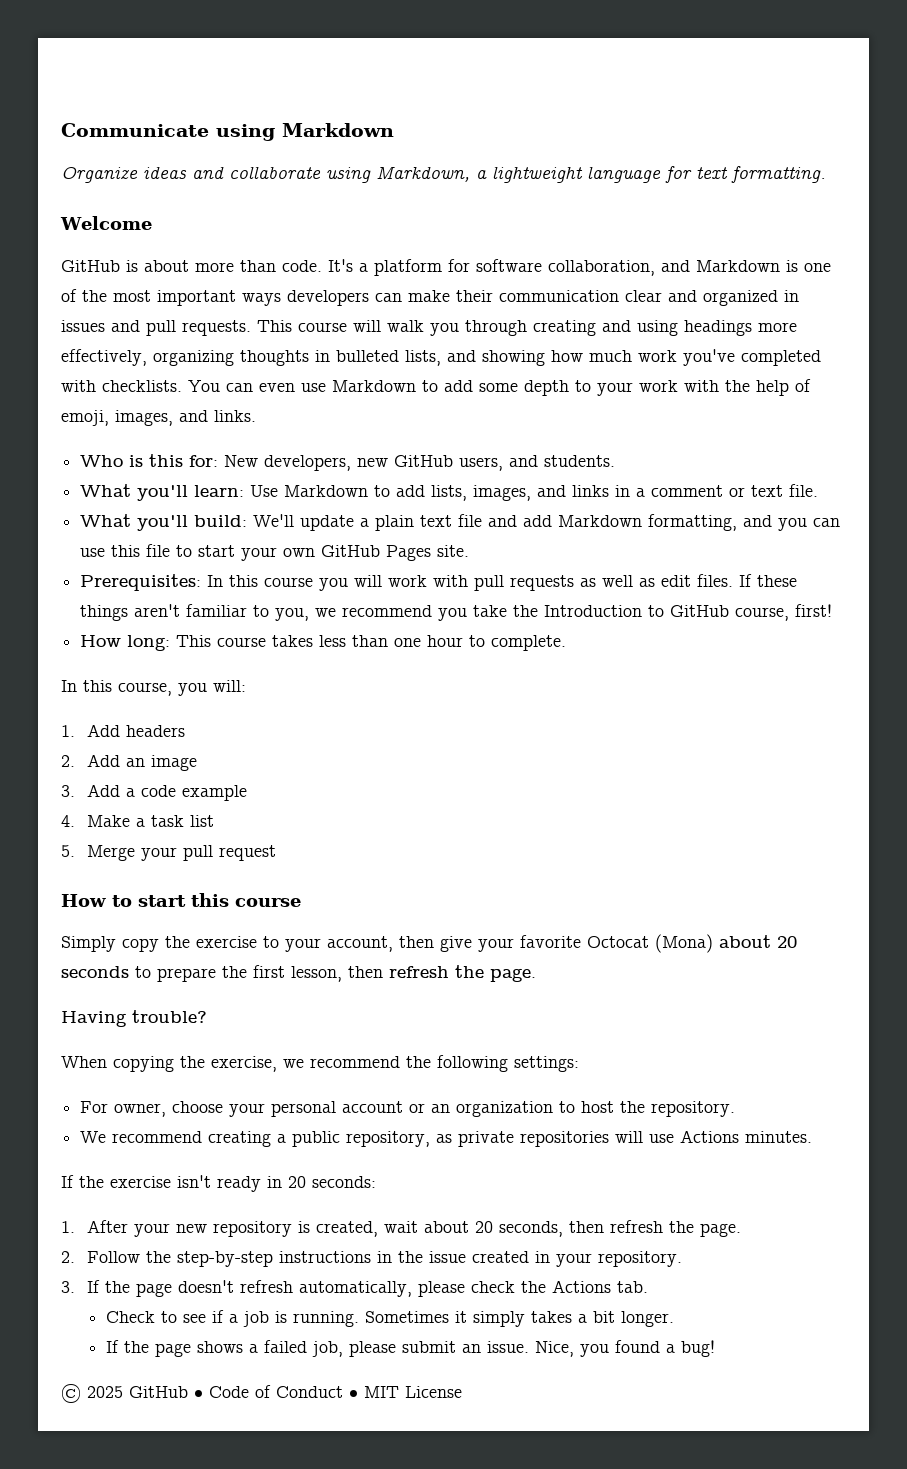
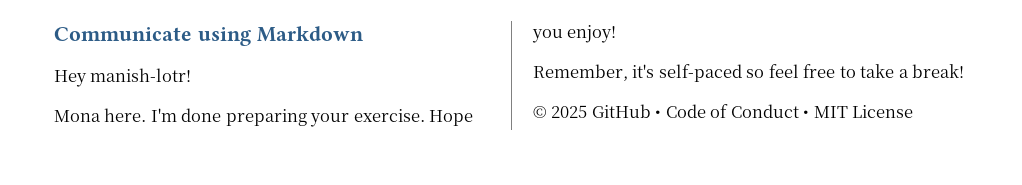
- Organize ideas and collaborate using Markdown, a lightweight language for text formatting.
- Welcome
- GitHub is about more than code. It's a platform for software collaboration, and Markdown is one of the most important ways developers can make their communication clear and organized in issues and pull requests. This course will walk you through creating and using headings more effectively, organizing thoughts in bulleted lists, and showing how much work you've completed with checklists. You can even use Markdown to add some depth to your work with the help of emoji, images, and links.
- Who is this for: New developers, new GitHub users, and students.
- What you'll learn: Use Markdown to add lists, images, and links in a comment or text file.
- What you'll build: We'll update a plain text file and add Markdown formatting, and you can use this file to start your own GitHub Pages site.
- Prerequisites: In this course you will work with pull requests as well as edit files. If these things aren't familiar to you, we recommend you take the Introduction to GitHub course, first!
- How long: This course takes less than one hour to complete.
- In this course, you will:
- 1. Add headers
- 2. Add an image
- 3. Add a code example
- 4. Make a task list
- 5. Merge your pull request
- How to start this course
- Simply copy the exercise to your account, then give your favorite Octocat (Mona) about 20 seconds to prepare the first lesson, then refresh the page.
- Having trouble?
- When copying the exercise, we recommend the following settings:
- For owner, choose your personal account or an organization to host the repository.
- We recommend creating a public repository, as private repositories will use Actions minutes.
- If the exercise isn't ready in 20 seconds:
- 1. After your new repository is created, wait about 20 seconds, then refresh the page.
- 2. Follow the step-by-step instructions in the issue created in your repository.
- 3. If the page doesn't refresh automatically, please check the Actions tab.
- Check to see if a job is running. Sometimes it simply takes a bit longer.
- If the page shows a failed job, please submit an issue. Nice, you found a bug!
+ Hey manish-lotr!
+ Mona here. I'm done preparing your exercise. Hope you enjoy!
+ Remember, it's self-paced so feel free to take a break!

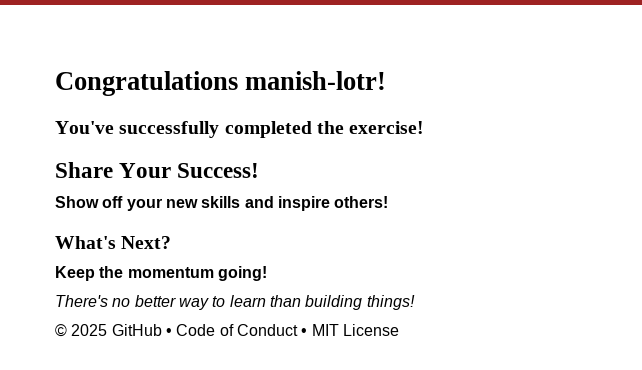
- Communicate using Markdown
- Hey manish-lotr!
- Mona here. I'm done preparing your exercise. Hope you enjoy!
- Remember, it's self-paced so feel free to take a break!
+ Congratulations manish-lotr!
+ You've successfully completed the exercise!
+ Share Your Success!
+ Show off your new skills and inspire others!
+ What's Next?
+ Keep the momentum going!
+ There's no better way to learn than building things!

